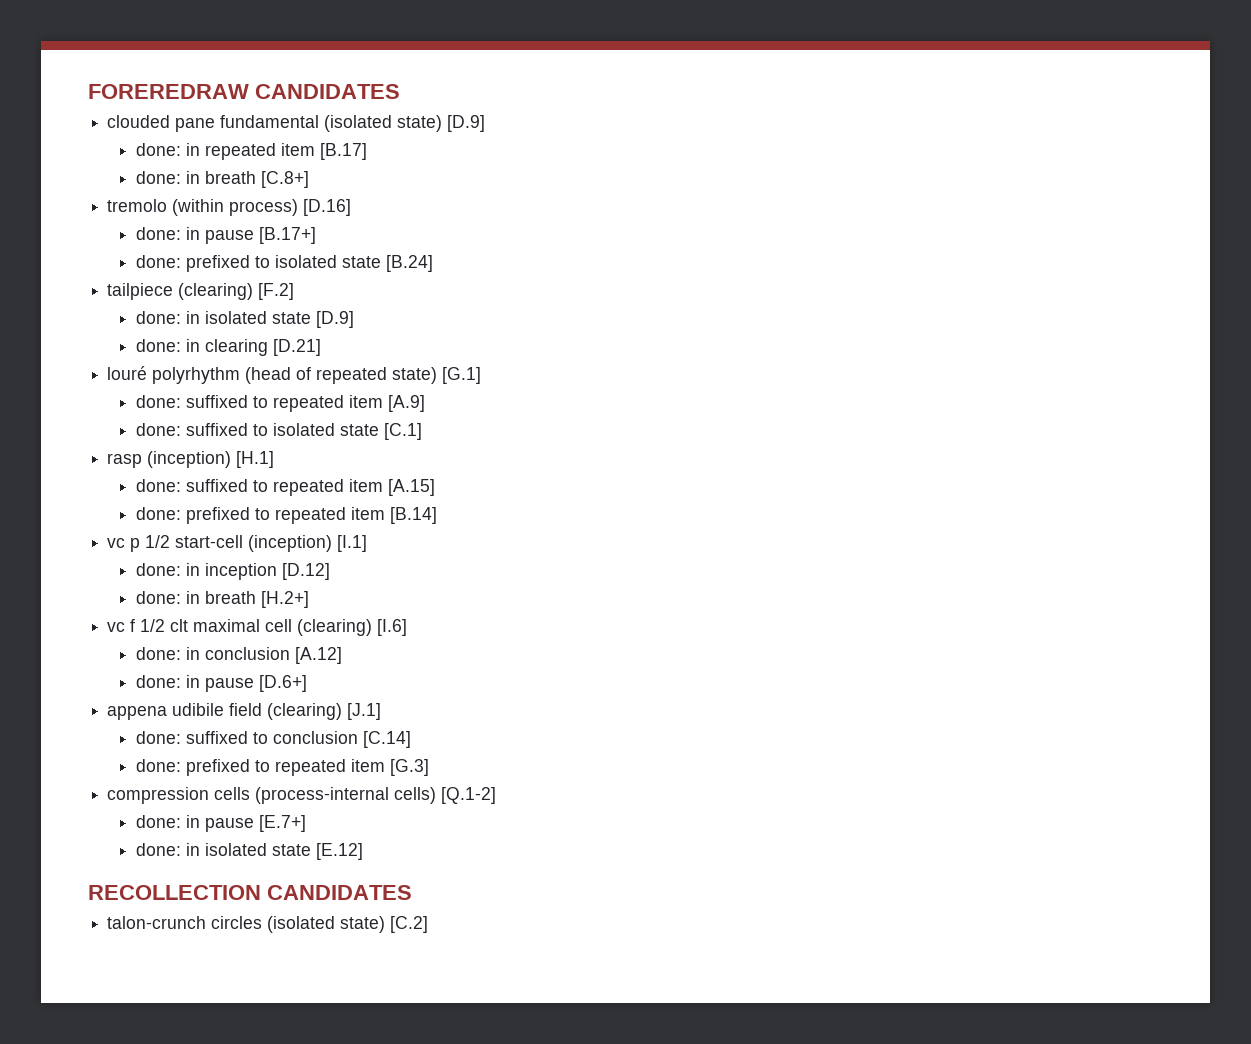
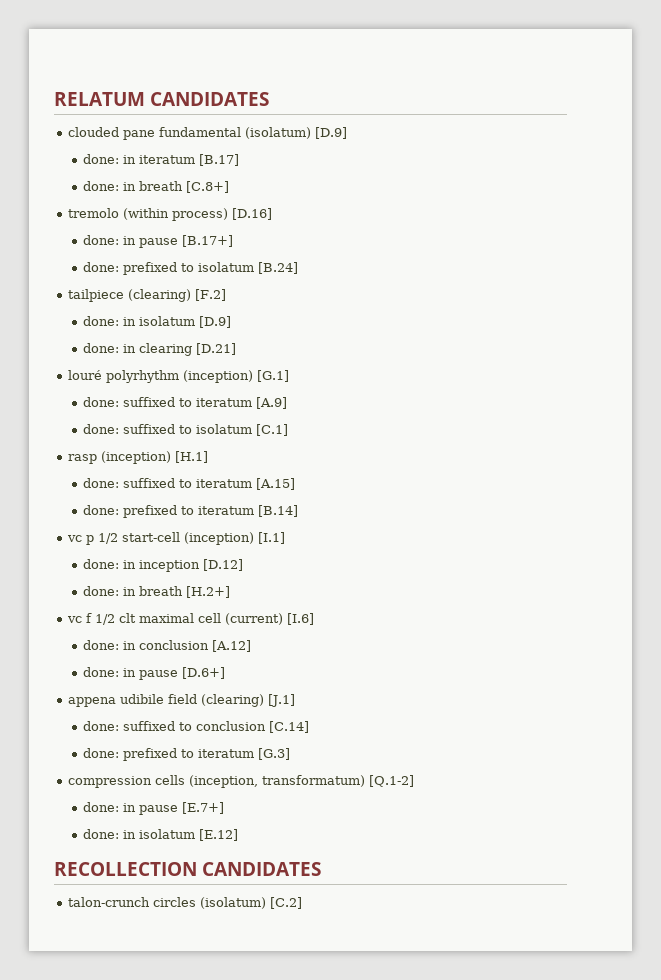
- FOREREDRAW CANDIDATES
+ RELATUM CANDIDATES
- clouded pane fundamental (isolated state) [D.9]
- done: in repeated item [B.17]
+ clouded pane fundamental (isolatum) [D.9]
+ done: in iteratum [B.17]
- done: prefixed to isolated state [B.24]
+ done: prefixed to isolatum [B.24]
- done: in isolated state [D.9]
+ done: in isolatum [D.9]
- louré polyrhythm (head of repeated state) [G.1]
+ louré polyrhythm (inception) [G.1]
- done: suffixed to repeated item [A.9]
+ done: suffixed to iteratum [A.9]
- done: suffixed to isolated state [C.1]
+ done: suffixed to isolatum [C.1]
- done: suffixed to repeated item [A.15]
+ done: suffixed to iteratum [A.15]
- done: prefixed to repeated item [B.14]
+ done: prefixed to iteratum [B.14]
- vc f 1/2 clt maximal cell (clearing) [I.6]
+ vc f 1/2 clt maximal cell (current) [I.6]
- done: prefixed to repeated item [G.3]
+ done: prefixed to iteratum [G.3]
- compression cells (process-internal cells) [Q.1-2]
+ compression cells (inception, transformatum) [Q.1-2]
- done: in isolated state [E.12]
+ done: in isolatum [E.12]
- talon-crunch circles (isolated state) [C.2]
+ talon-crunch circles (isolatum) [C.2]

